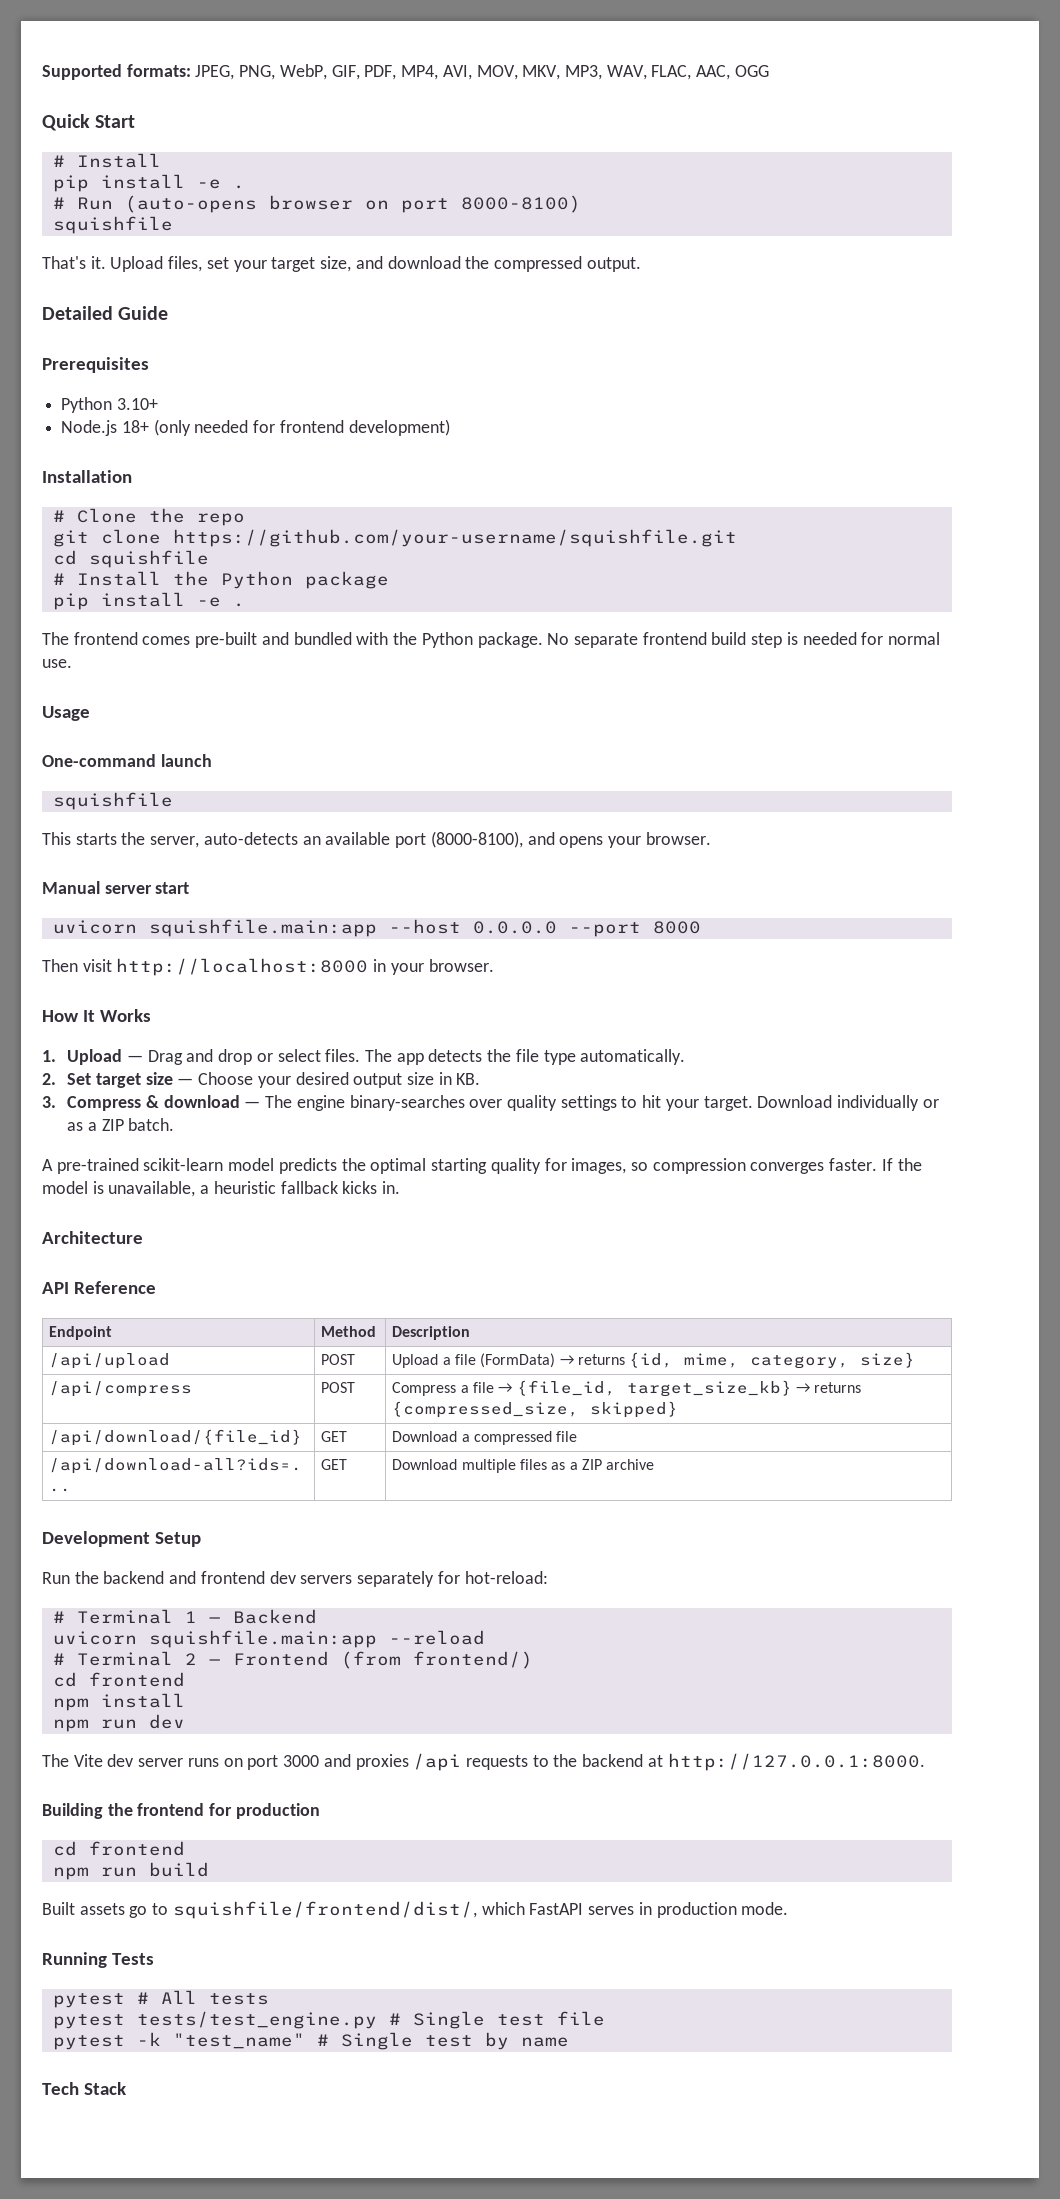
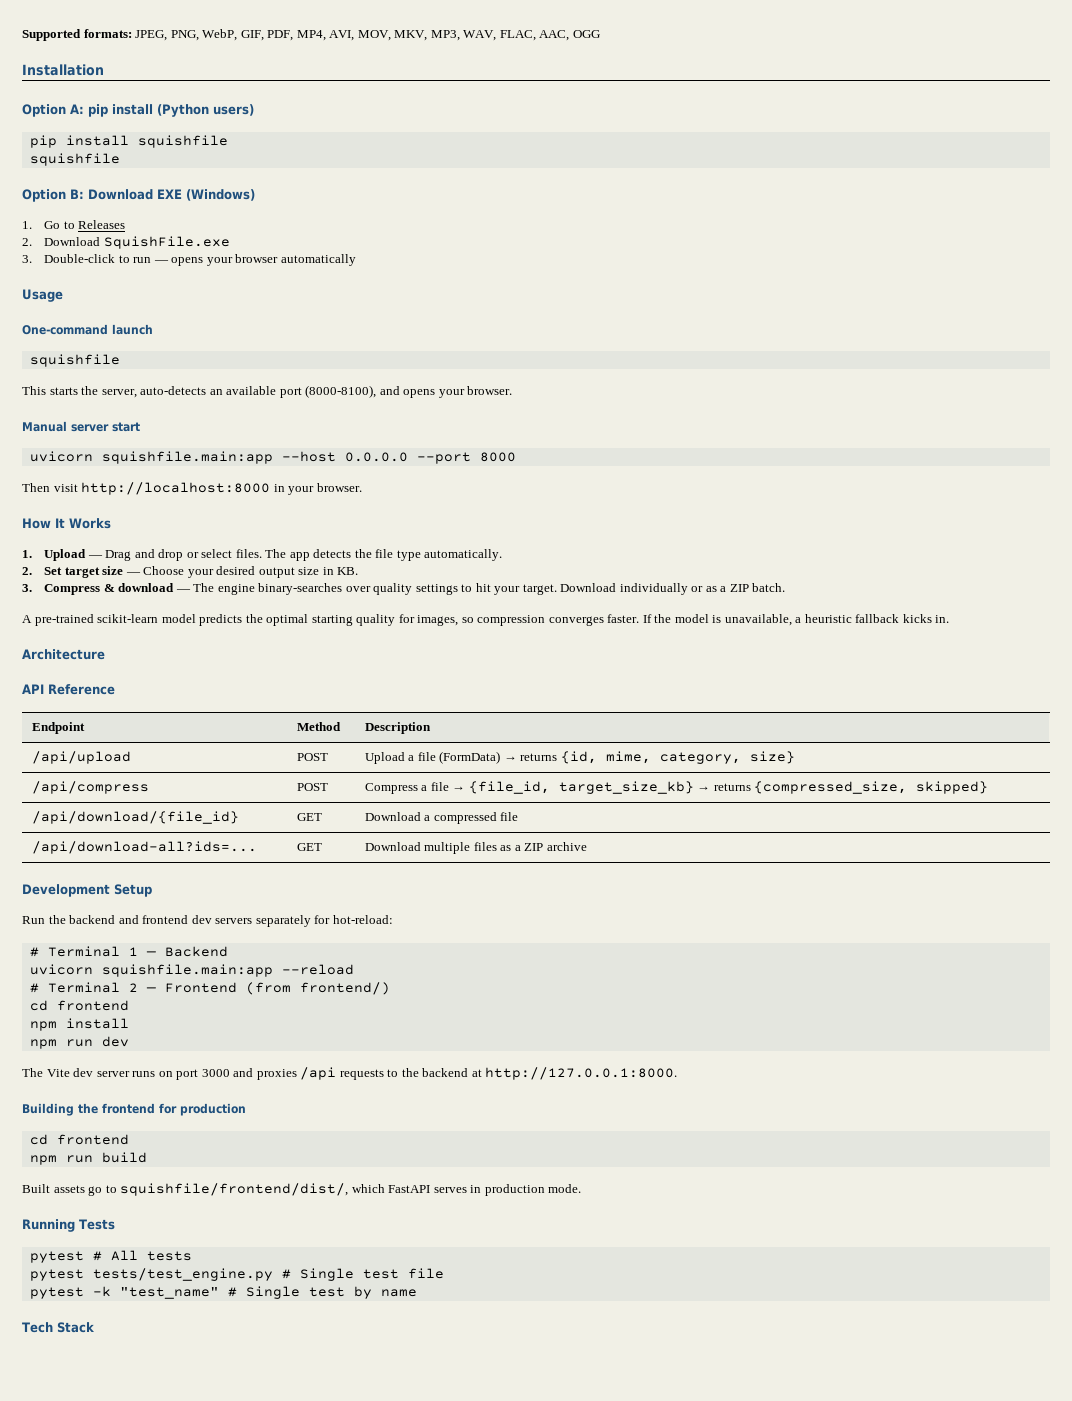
- Quick Start
- # Install
- pip install -e .
- # Run (auto-opens browser on port 8000-8100)
+ Installation
+ Option A: pip install (Python users)
+ pip install squishfile
  squishfile
- That's it. Upload files, set your target size, and download the compressed output.
- Detailed Guide
- Prerequisites
- Python 3.10+
- Node.js 18+ (only needed for frontend development)
- Installation
- # Clone the repo
- git clone https://github.com/your-username/squishfile.git
- cd squishfile
- # Install the Python package
- pip install -e .
- The frontend comes pre-built and bundled with the Python package. No separate frontend build step is needed for normal use.
+ Option B: Download EXE (Windows)
+ 1. Go to Releases
+ 2. Download SquishFile.exe
+ 3. Double-click to run — opens your browser automatically

